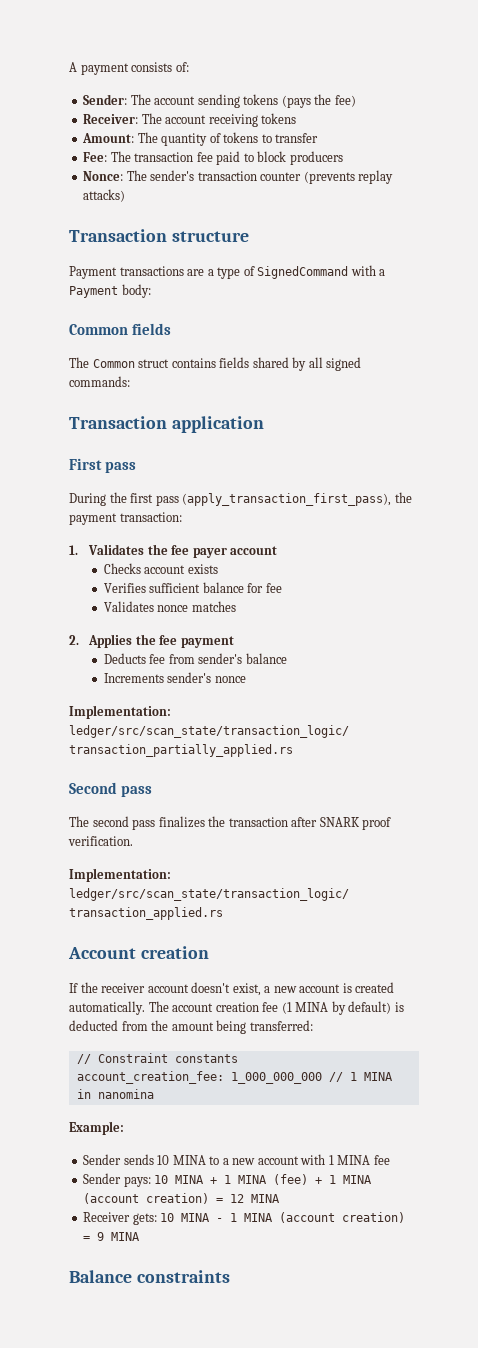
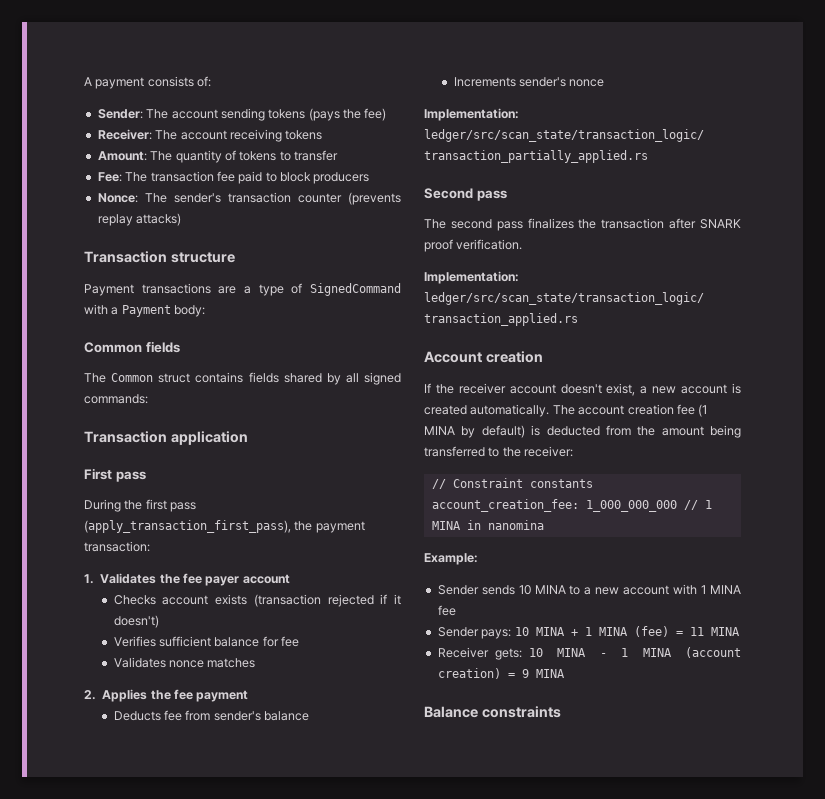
- Checks account exists
+ Checks account exists (transaction rejected if it doesn't)
- The account creation fee (1 MINA by default) is deducted from the amount being transferred:
+ The account creation fee (1 MINA by default) is deducted from the amount being transferred to the receiver:
- Sender pays: 10 MINA + 1 MINA (fee) + 1 MINA (account creation) = 12 MINA
+ Sender pays: 10 MINA + 1 MINA (fee) = 11 MINA

